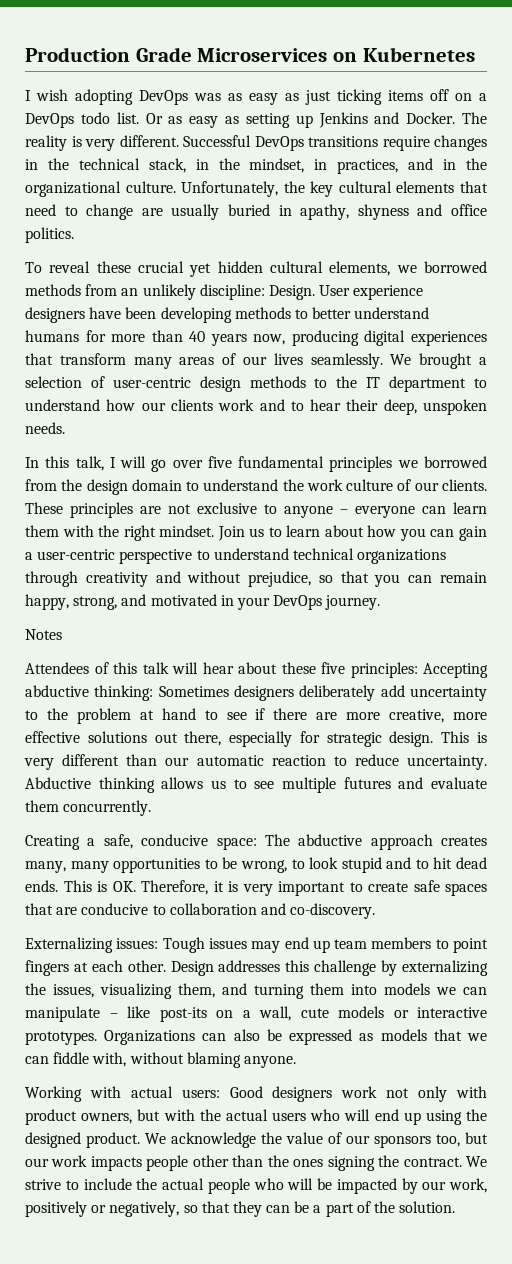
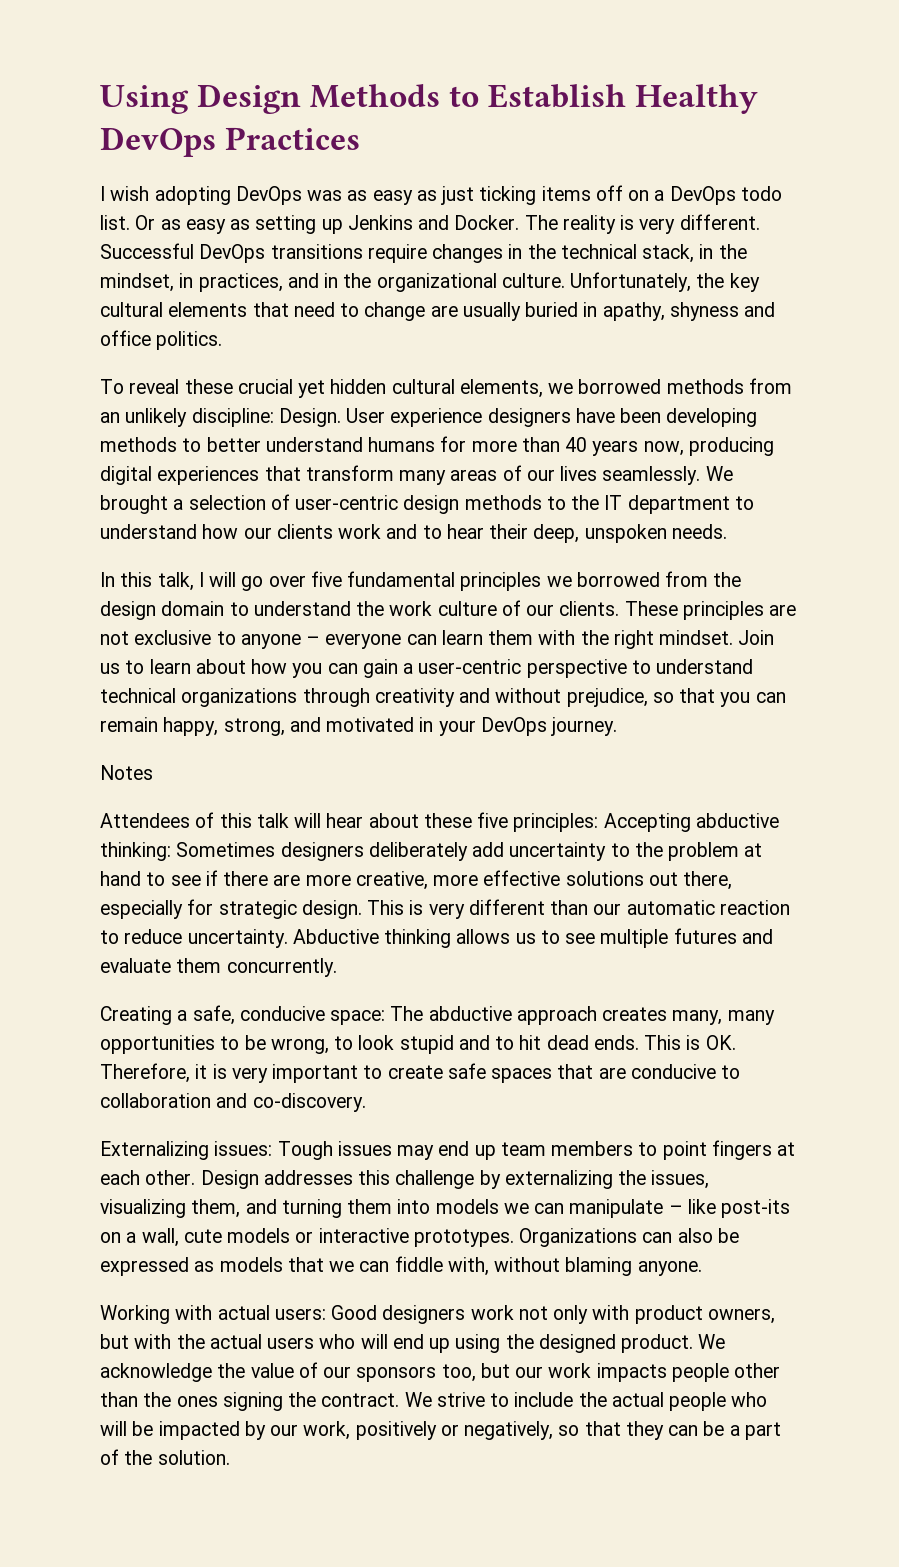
- Production Grade Microservices on Kubernetes
+ Using Design Methods to Establish Healthy DevOps Practices

